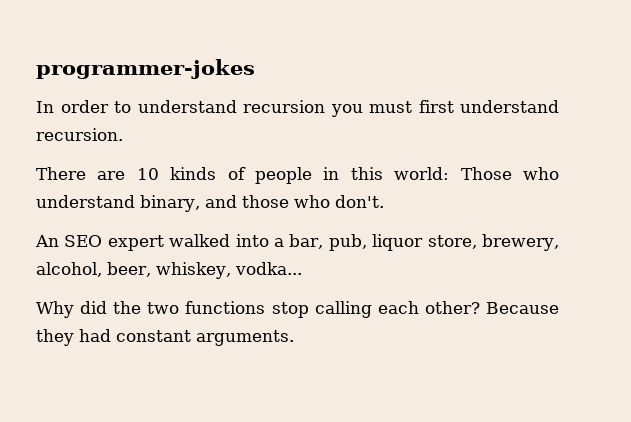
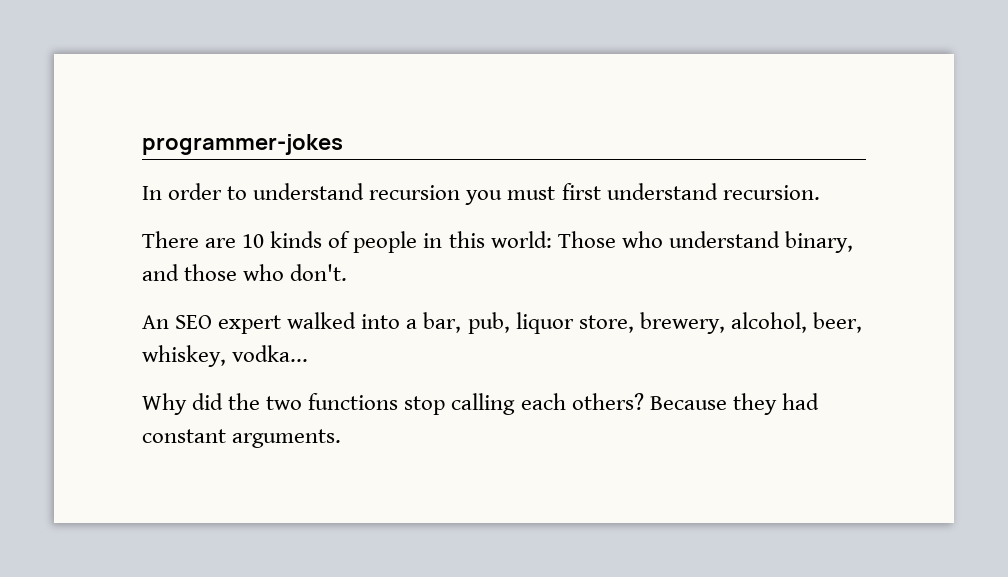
- Why did the two functions stop calling each other?
+ Why did the two functions stop calling each others?

